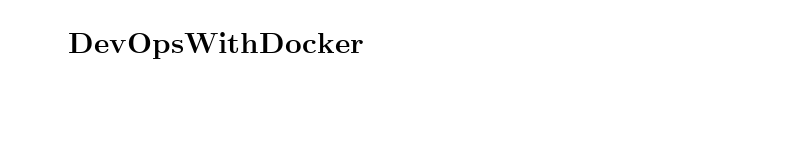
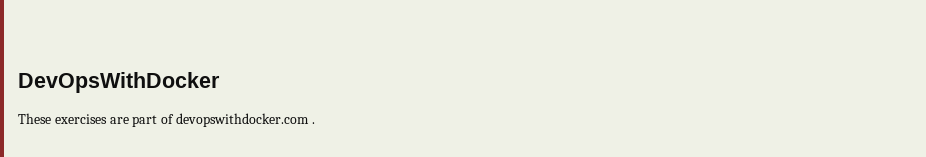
+ These exercises are part of devopswithdocker.com .

